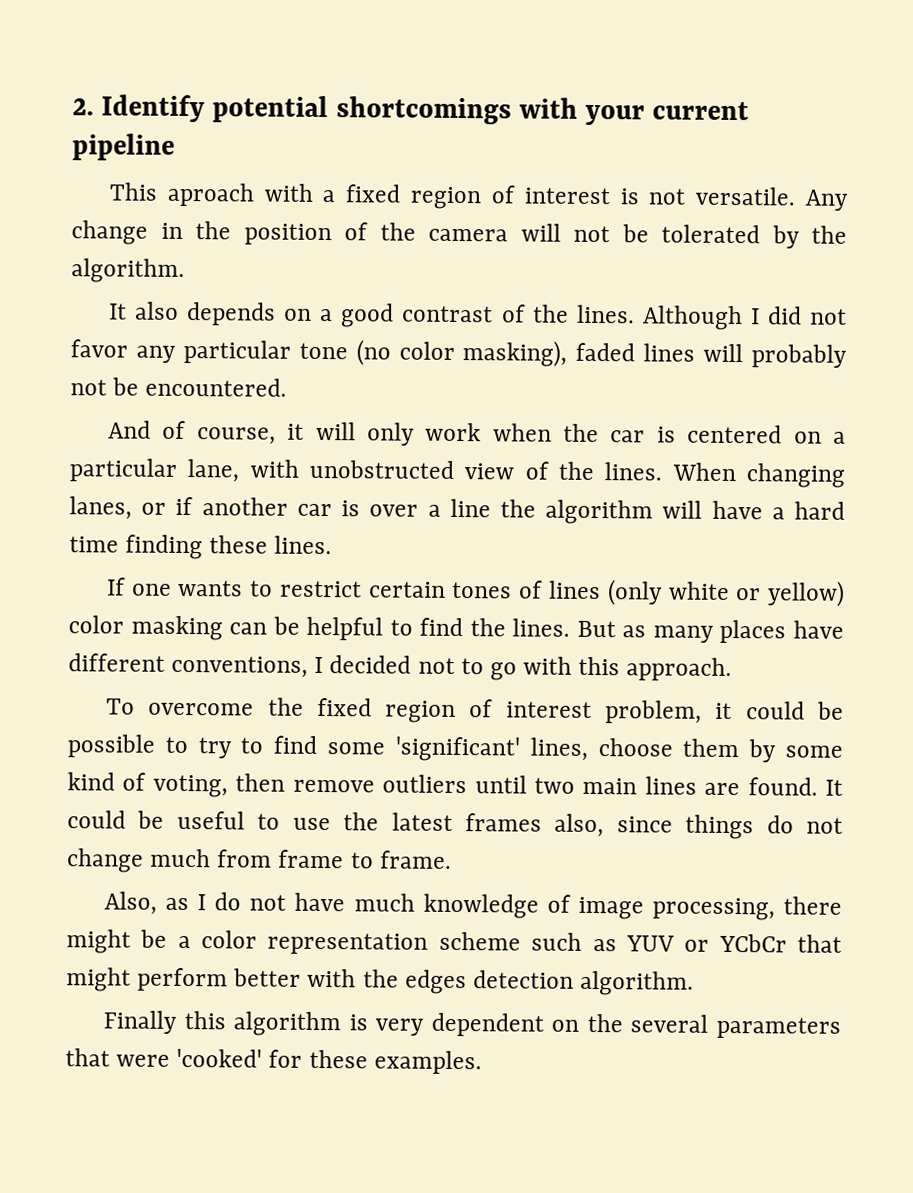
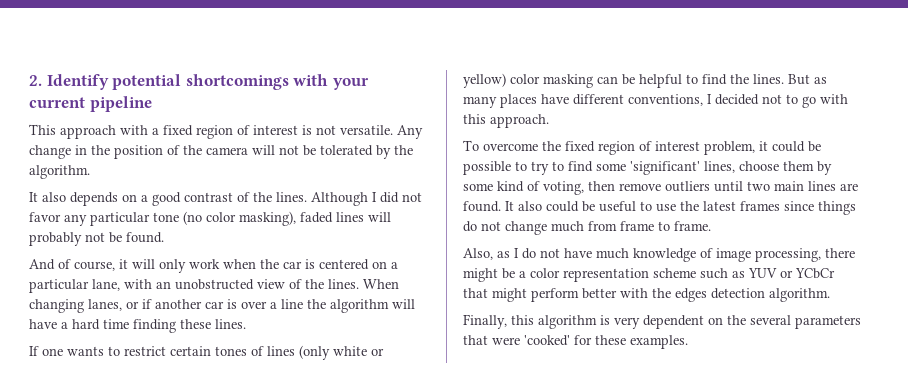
- This aproach with a fixed region of interest is not versatile.
+ This approach with a fixed region of interest is not versatile.
- Although I did not favor any particular tone (no color masking), faded lines will probably not be encountered.
+ Although I did not favor any particular tone (no color masking), faded lines will probably not be found.
- And of course, it will only work when the car is centered on a particular lane, with unobstructed view of the lines.
+ And of course, it will only work when the car is centered on a particular lane, with an unobstructed view of the lines.
- It could be useful to use the latest frames also, since things do not change much from frame to frame.
+ It also could be useful to use the latest frames since things do not change much from frame to frame.
- Finally this algorithm is very dependent on the several parameters that were 'cooked' for these examples.
+ Finally, this algorithm is very dependent on the several parameters that were 'cooked' for these examples.

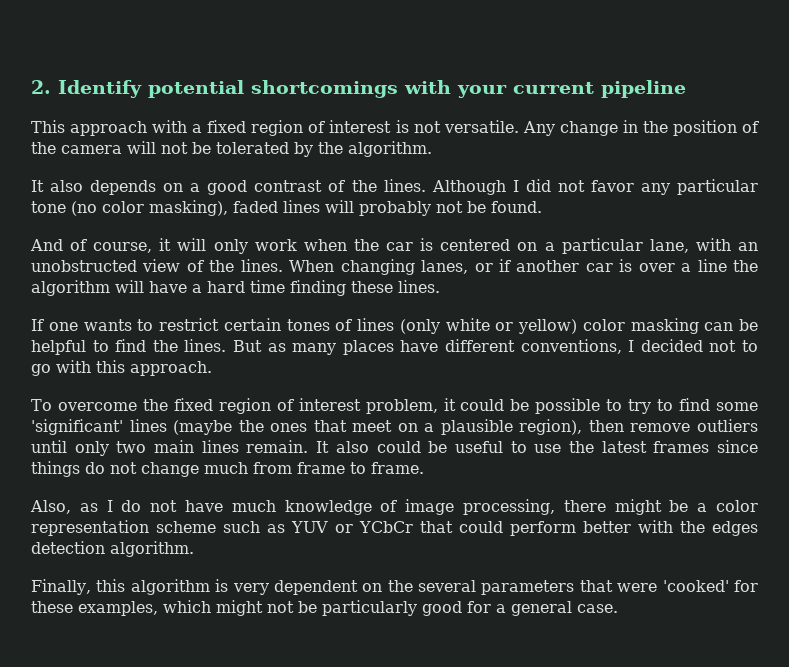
- To overcome the fixed region of interest problem, it could be possible to try to find some 'significant' lines, choose them by some kind of voting, then remove outliers until two main lines are found.
+ To overcome the fixed region of interest problem, it could be possible to try to find some 'significant' lines (maybe the ones that meet on a plausible region), then remove outliers until only two main lines remain.
- Also, as I do not have much knowledge of image processing, there might be a color representation scheme such as YUV or YCbCr that might perform better with the edges detection algorithm.
+ Also, as I do not have much knowledge of image processing, there might be a color representation scheme such as YUV or YCbCr that could perform better with the edges detection algorithm.
- Finally, this algorithm is very dependent on the several parameters that were 'cooked' for these examples.
+ Finally, this algorithm is very dependent on the several parameters that were 'cooked' for these examples, which might not be particularly good for a general case.

